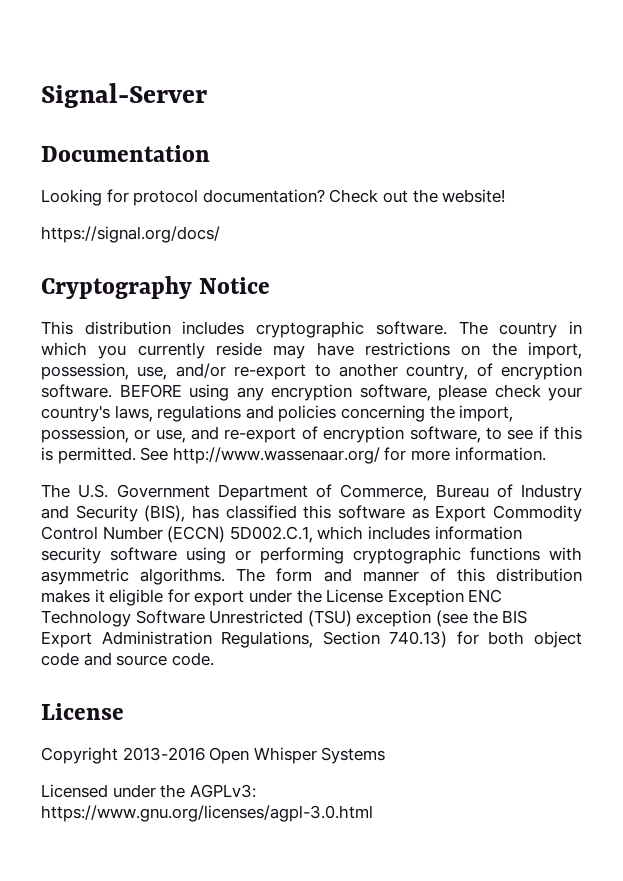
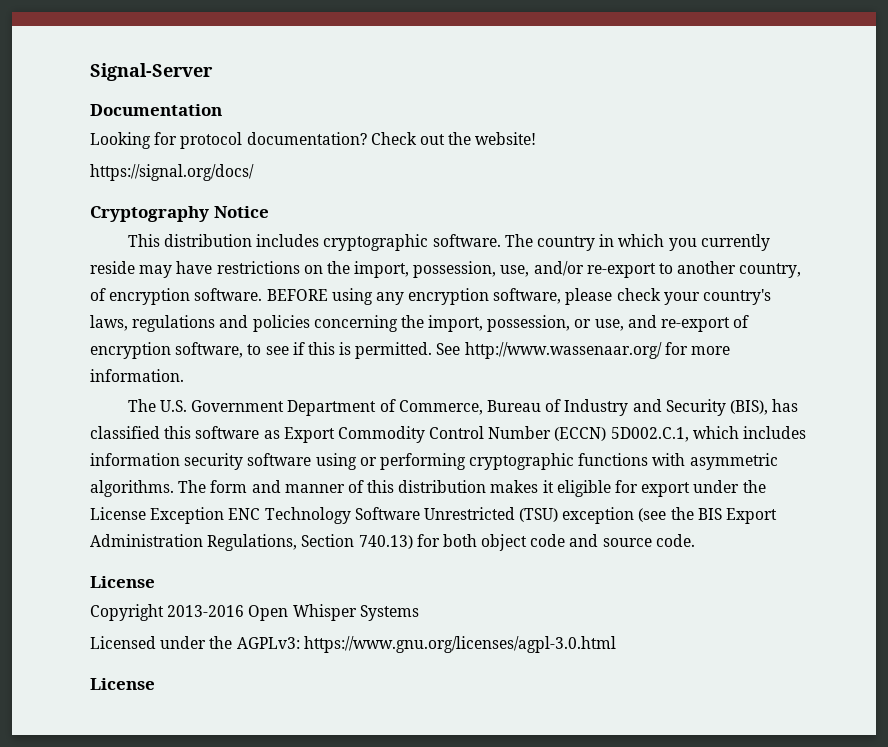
  Licensed under the AGPLv3: https://www.gnu.org/licenses/agpl-3.0.html
+ License

